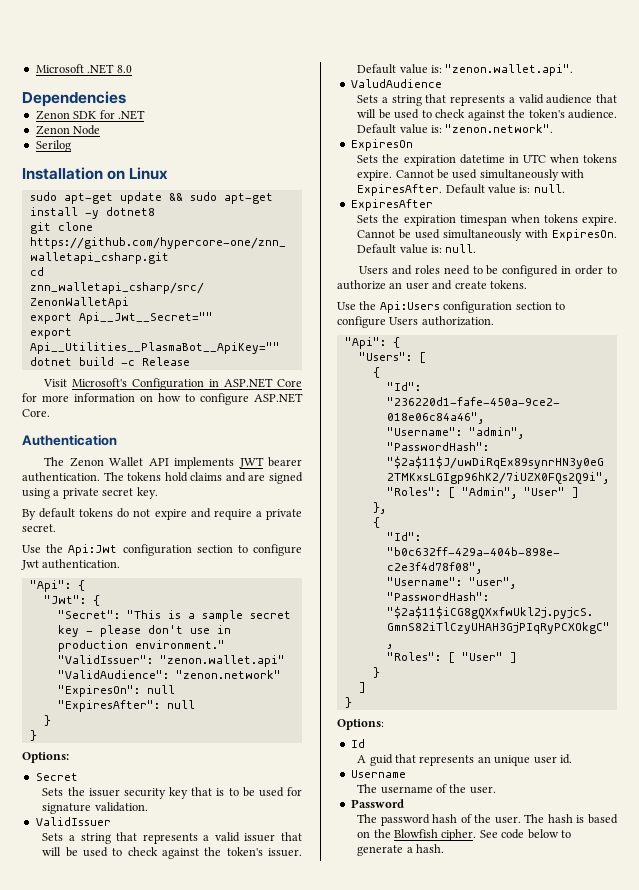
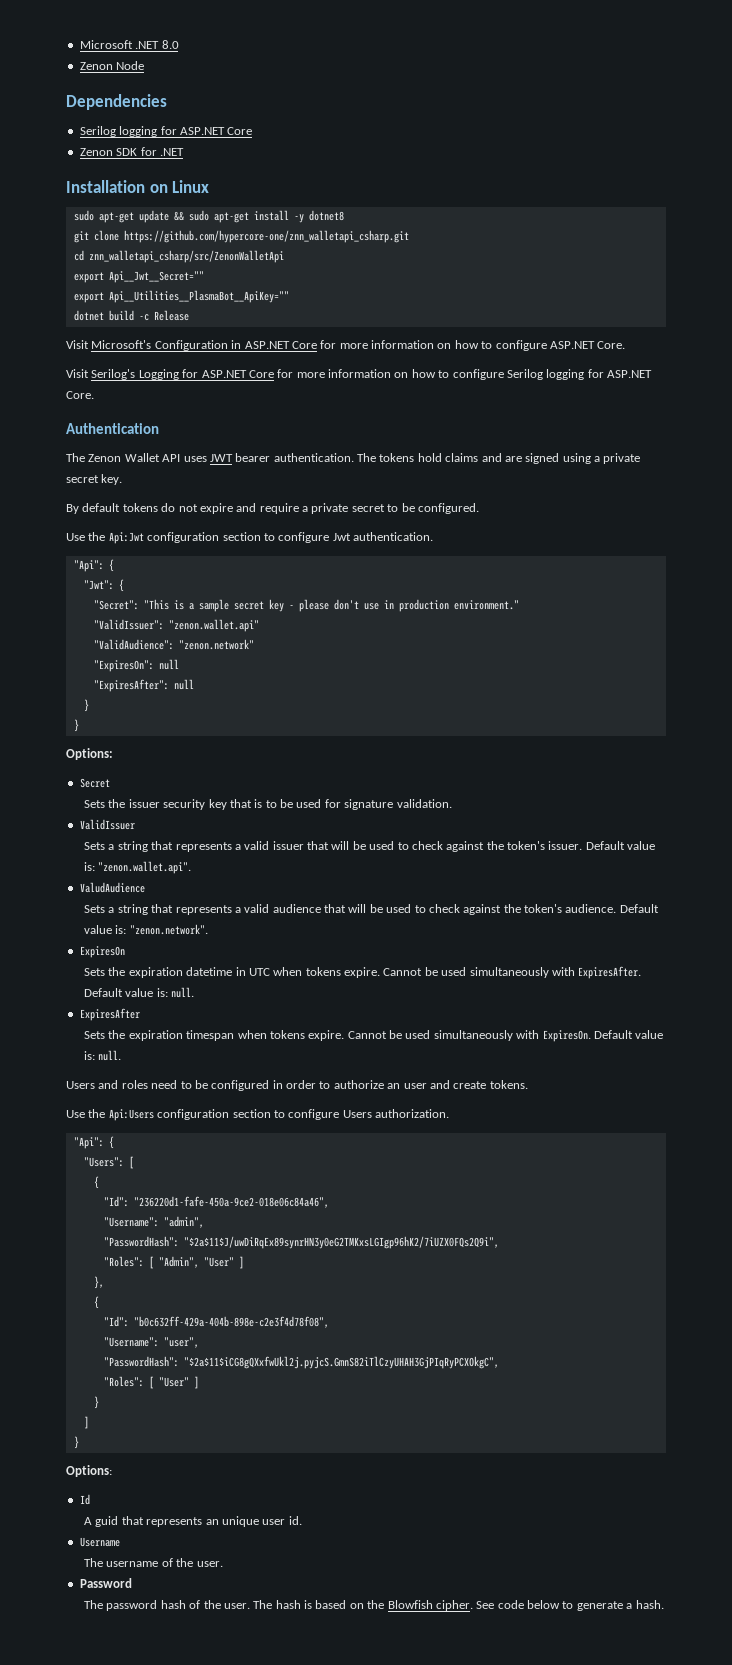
+ Zenon Node
+ Serilog logging for ASP.NET Core
- Zenon Node
- Serilog
+ Visit Serilog's Logging for ASP.NET Core for more information on how to configure Serilog logging for ASP.NET Core.
- The Zenon Wallet API implements JWT bearer authentication.
+ The Zenon Wallet API uses JWT bearer authentication.
- By default tokens do not expire and require a private secret.
+ By default tokens do not expire and require a private secret to be configured.

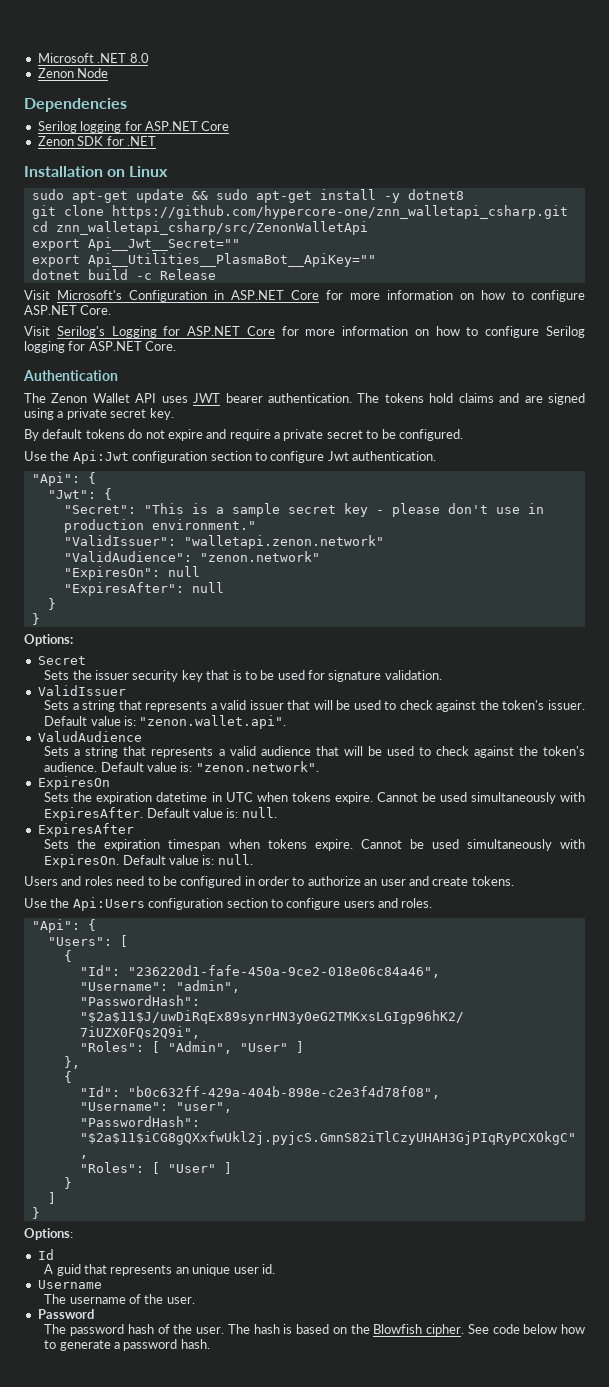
- "ValidIssuer": "zenon.wallet.api"
+ "ValidIssuer": "walletapi.zenon.network"
- Use the Api:Users configuration section to configure Users authorization.
+ Use the Api:Users configuration section to configure users and roles.
- See code below to generate a hash.
+ See code below how to generate a password hash.

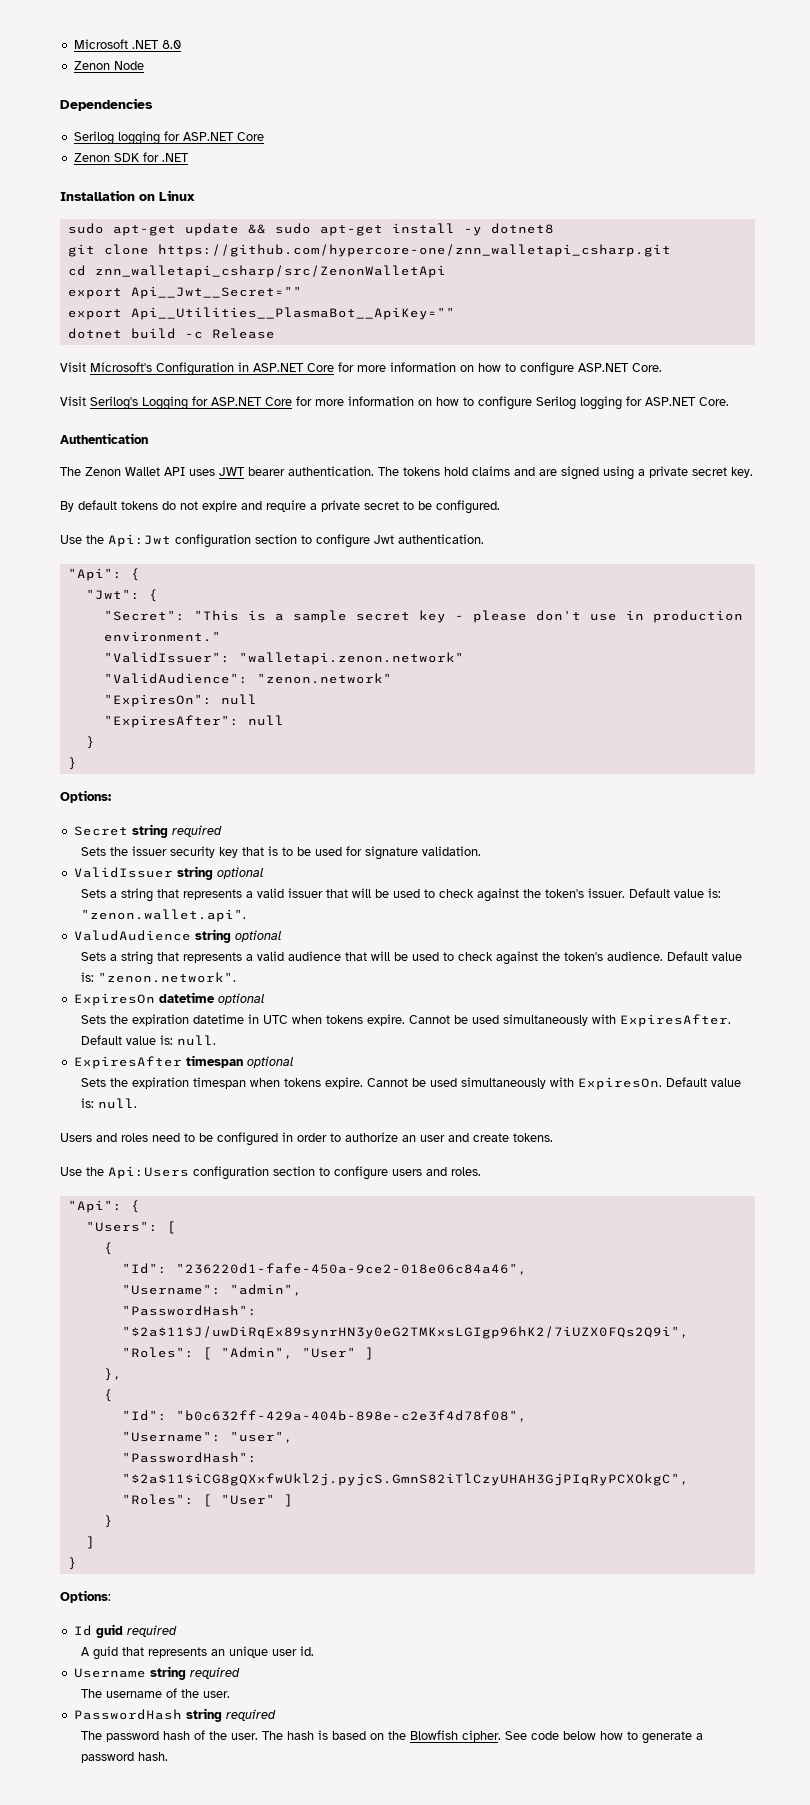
- Secret
+ Secret string required
- ValidIssuer
+ ValidIssuer string optional
- ValudAudience
+ ValudAudience string optional
- ExpiresOn
+ ExpiresOn datetime optional
- ExpiresAfter
+ ExpiresAfter timespan optional
- Id
+ Id guid required
- Username
+ Username string required
- Password
+ PasswordHash string required

